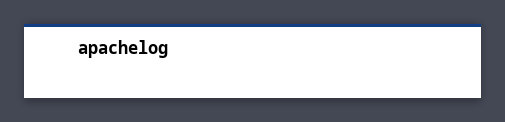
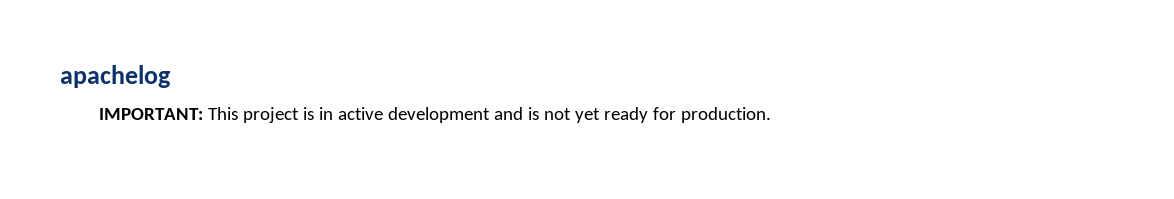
+ IMPORTANT: This project is in active development and is not yet ready for production.

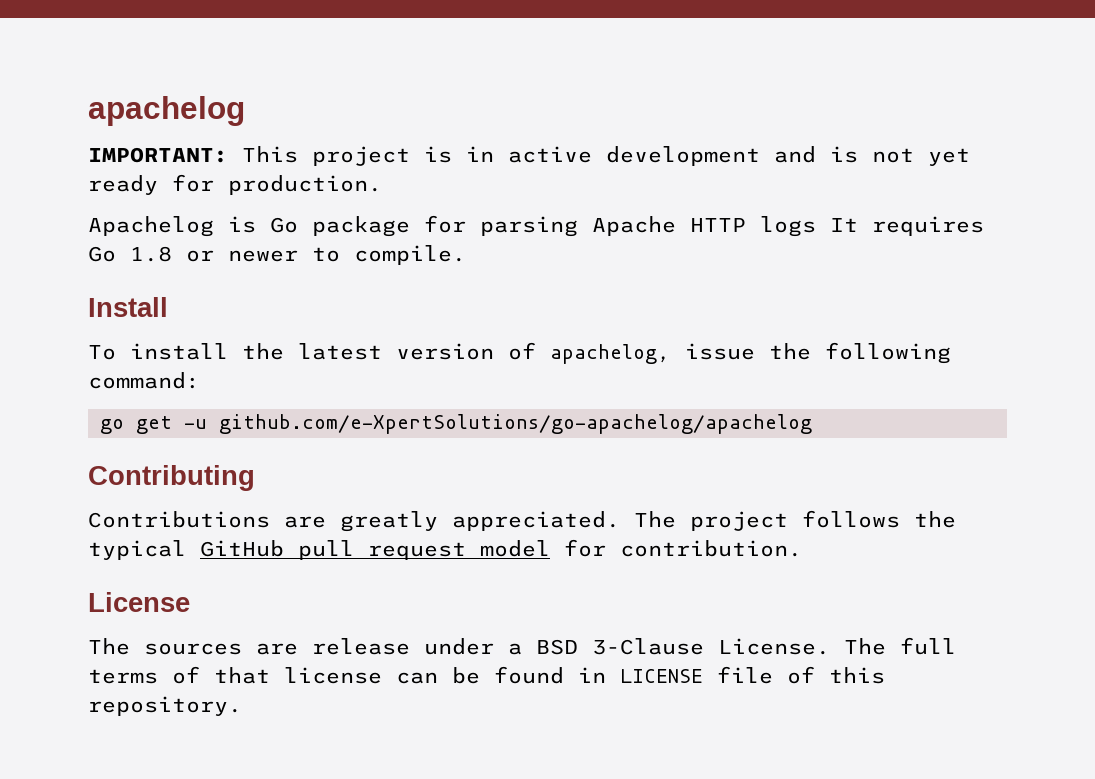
+ Apachelog is Go package for parsing Apache HTTP logs It requires Go 1.8 or newer to compile.
+ Install
+ To install the latest version of apachelog, issue the following command:
+ go get -u github.com/e-XpertSolutions/go-apachelog/apachelog
+ Contributing
+ Contributions are greatly appreciated. The project follows the typical GitHub pull request model for contribution.
+ License
+ The sources are release under a BSD 3-Clause License. The full terms of that license can be found in LICENSE file of this repository.

